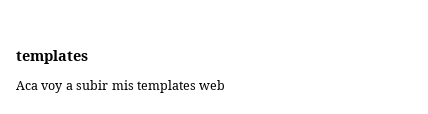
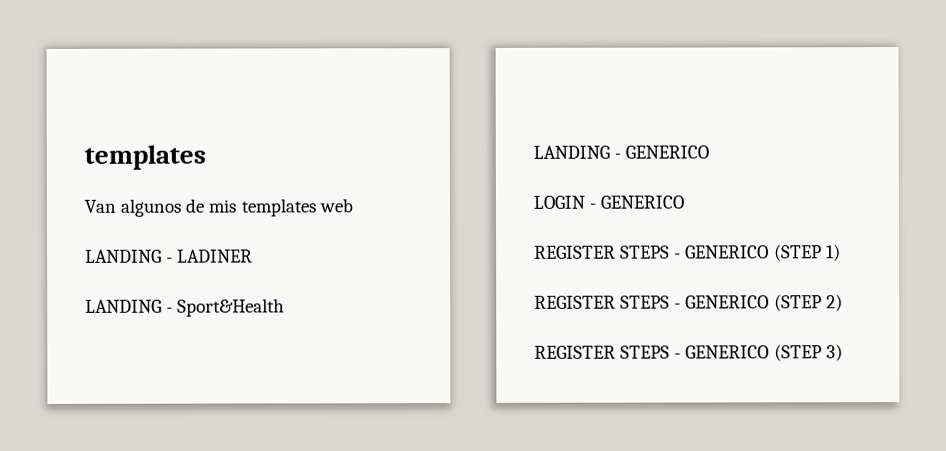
- Aca voy a subir mis templates web
+ Van algunos de mis templates web
+ LANDING - LADINER
+ LANDING - Sport&Health
+ LANDING - GENERICO
+ LOGIN - GENERICO
+ REGISTER STEPS - GENERICO (STEP 1)
+ REGISTER STEPS - GENERICO (STEP 2)
+ REGISTER STEPS - GENERICO (STEP 3)

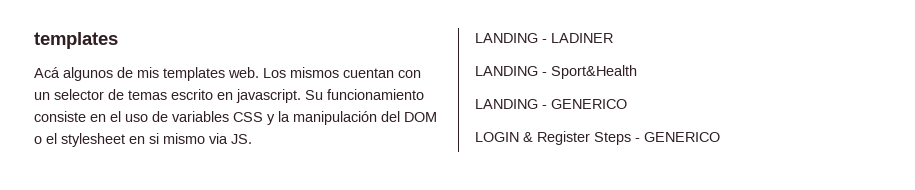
- Van algunos de mis templates web
+ Acá algunos de mis templates web. Los mismos cuentan con un selector de temas escrito en javascript. Su funcionamiento consiste en el uso de variables CSS y la manipulación del DOM o el stylesheet en si mismo via JS.
- LOGIN - GENERICO
- REGISTER STEPS - GENERICO (STEP 1)
- REGISTER STEPS - GENERICO (STEP 2)
- REGISTER STEPS - GENERICO (STEP 3)
+ LOGIN & Register Steps - GENERICO

